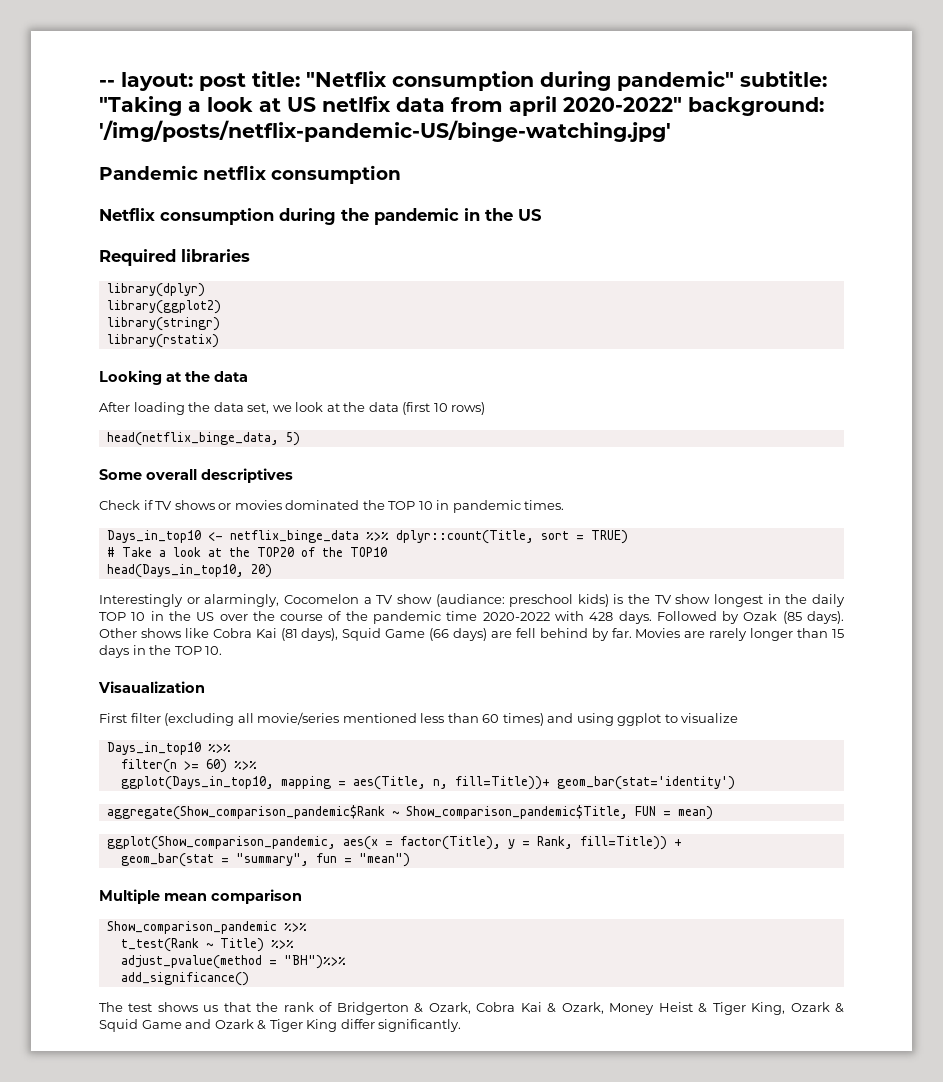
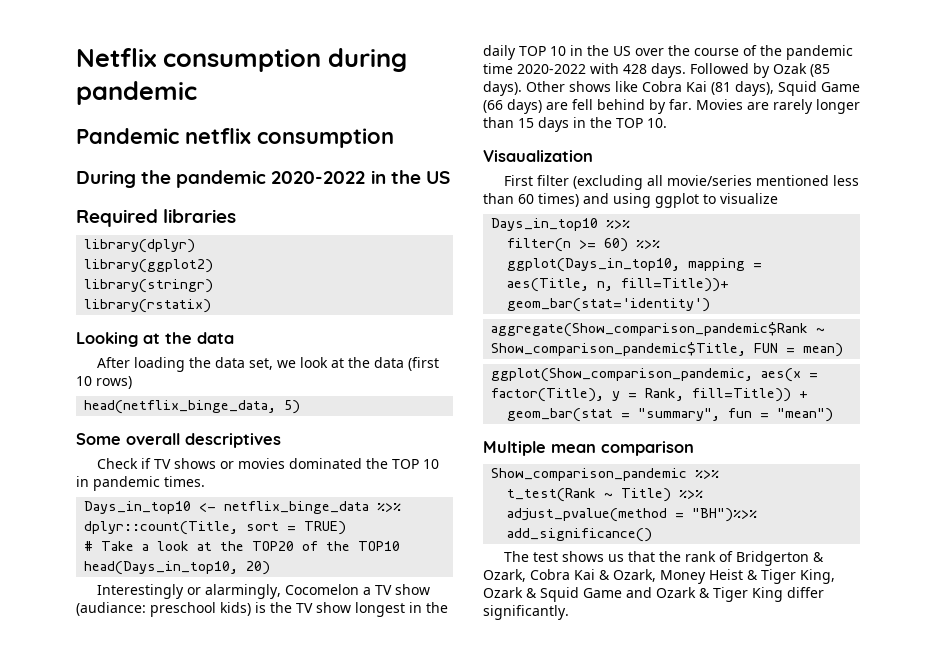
- -- layout: post title: "Netflix consumption during pandemic" subtitle: "Taking a look at US netlfix data from april 2020-2022" background: '/img/posts/netflix-pandemic-US/binge-watching.jpg'
+ Netflix consumption during pandemic
- Netflix consumption during the pandemic in the US
+ During the pandemic 2020-2022 in the US

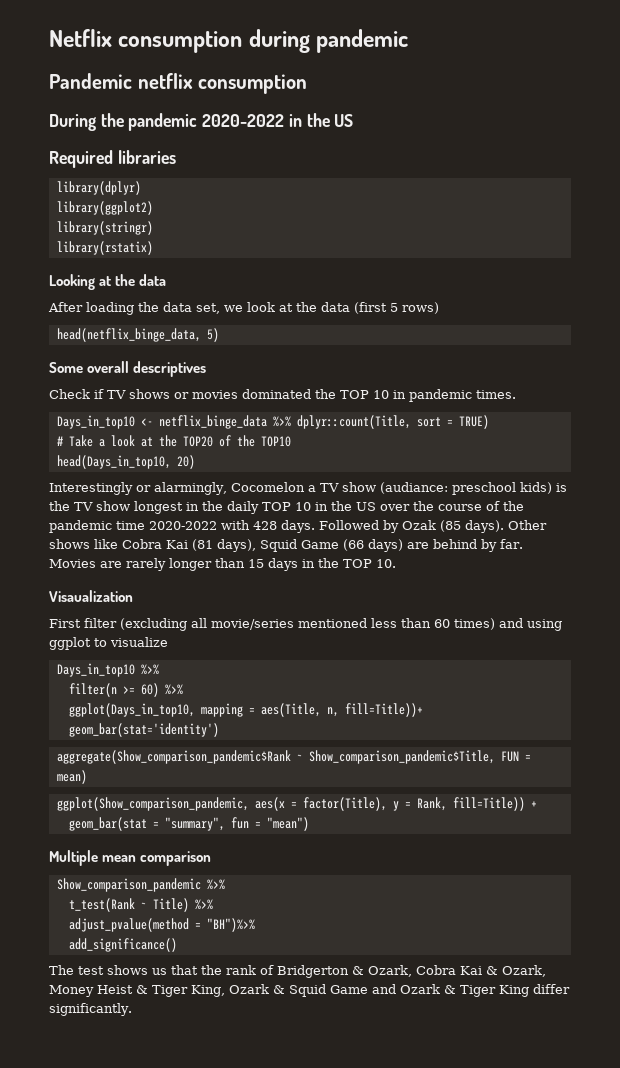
- After loading the data set, we look at the data (first 10 rows)
+ After loading the data set, we look at the data (first 5 rows)
- Other shows like Cobra Kai (81 days), Squid Game (66 days) are fell behind by far.
+ Other shows like Cobra Kai (81 days), Squid Game (66 days) are behind by far.

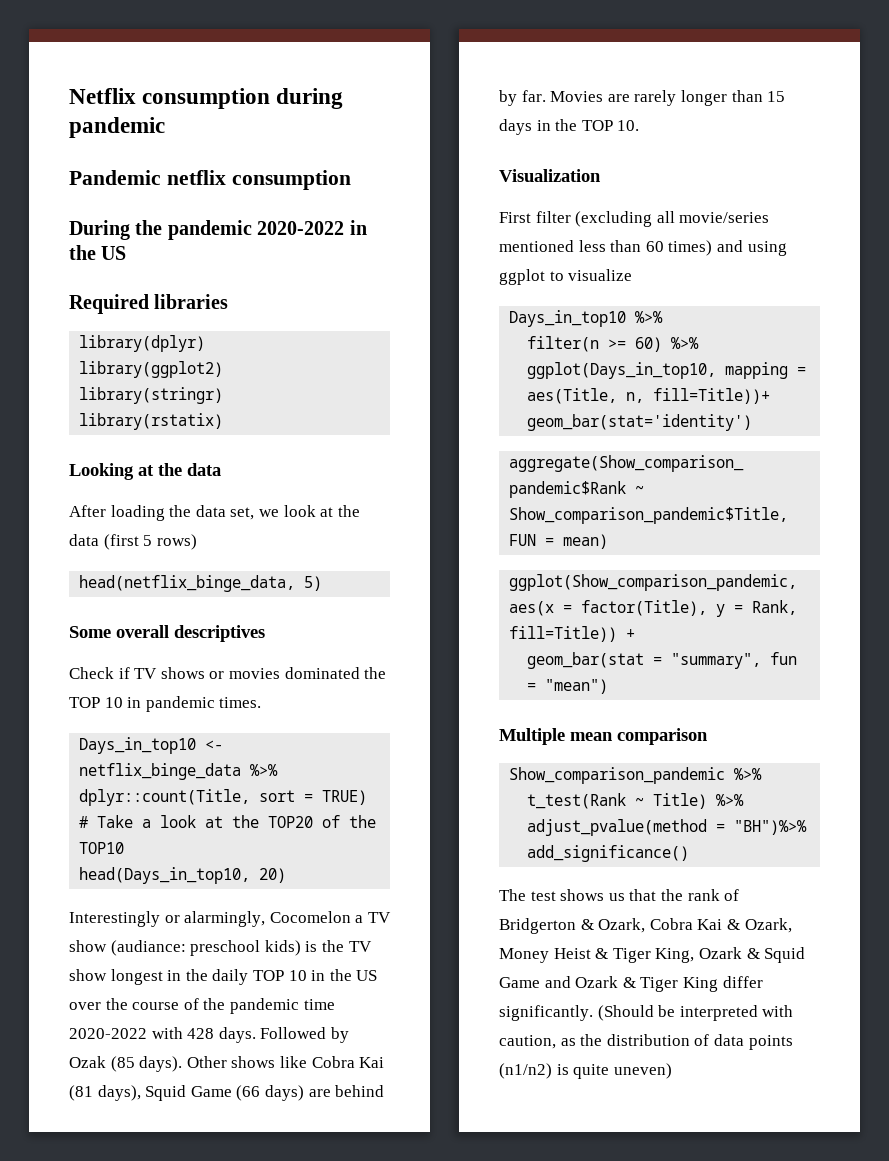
- Visaualization
+ Visualization
+ (Should be interpreted with caution, as the distribution of data points (n1/n2) is quite uneven)

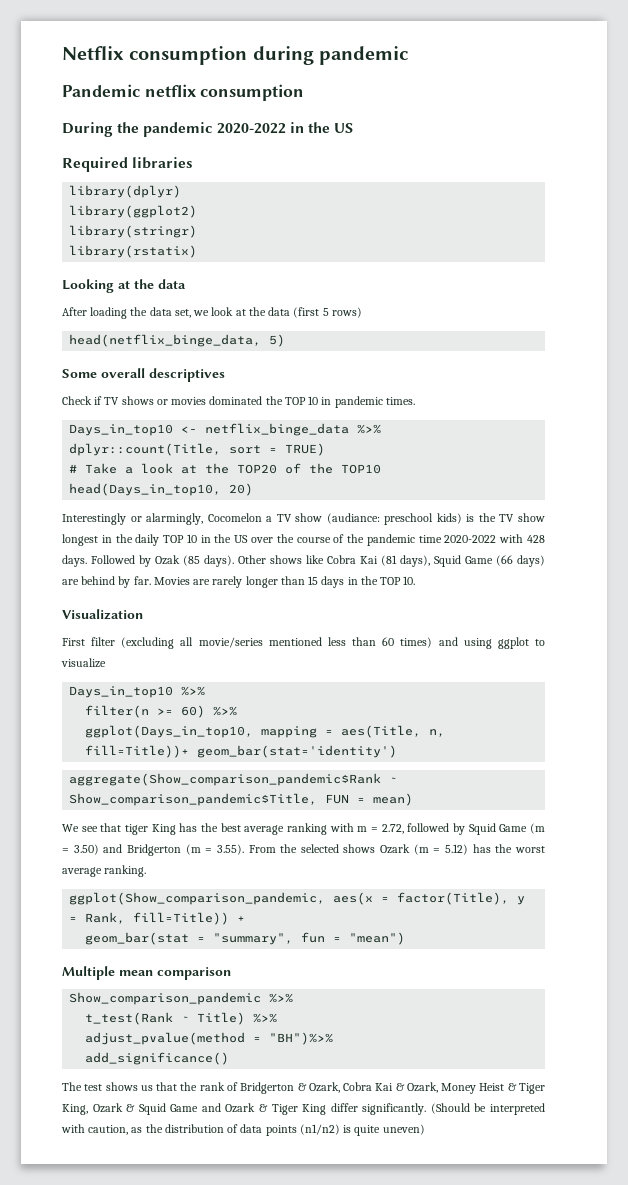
+ We see that tiger King has the best average ranking with m = 2.72, followed by Squid Game (m = 3.50) and Bridgerton (m = 3.55). From the selected shows Ozark (m = 5.12) has the worst average ranking.

